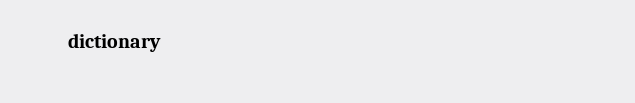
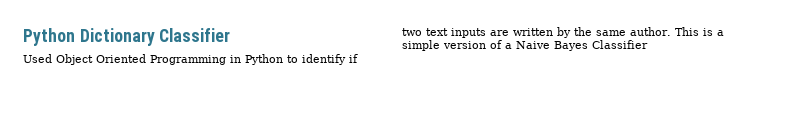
- dictionary
+ Python Dictionary Classifier
+ Used Object Oriented Programming in Python to identify if two text inputs are written by the same author. This is a simple version of a Naive Bayes Classifier

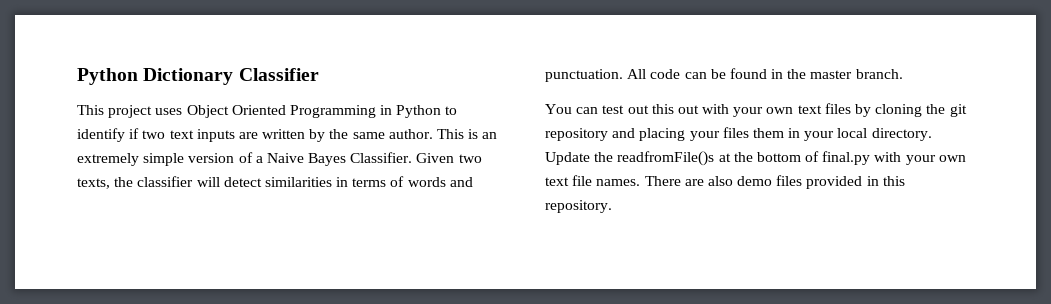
- Used Object Oriented Programming in Python to identify if two text inputs are written by the same author.
+ This project uses Object Oriented Programming in Python to identify if two text inputs are written by the same author.
- This is a simple version of a Naive Bayes Classifier
+ This is an extremely simple version of a Naive Bayes Classifier. Given two texts, the classifier will detect similarities in terms of words and punctuation. All code can be found in the master branch.
+ You can test out this out with your own text files by cloning the git repository and placing your files them in your local directory. Update the readfromFile()s at the bottom of final.py with your own text file names. There are also demo files provided in this repository.

